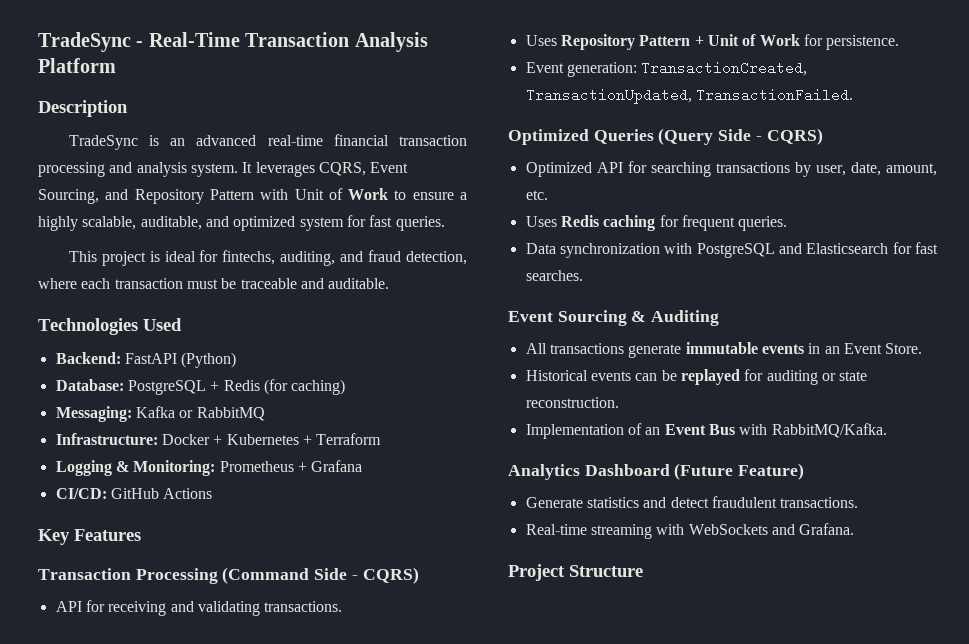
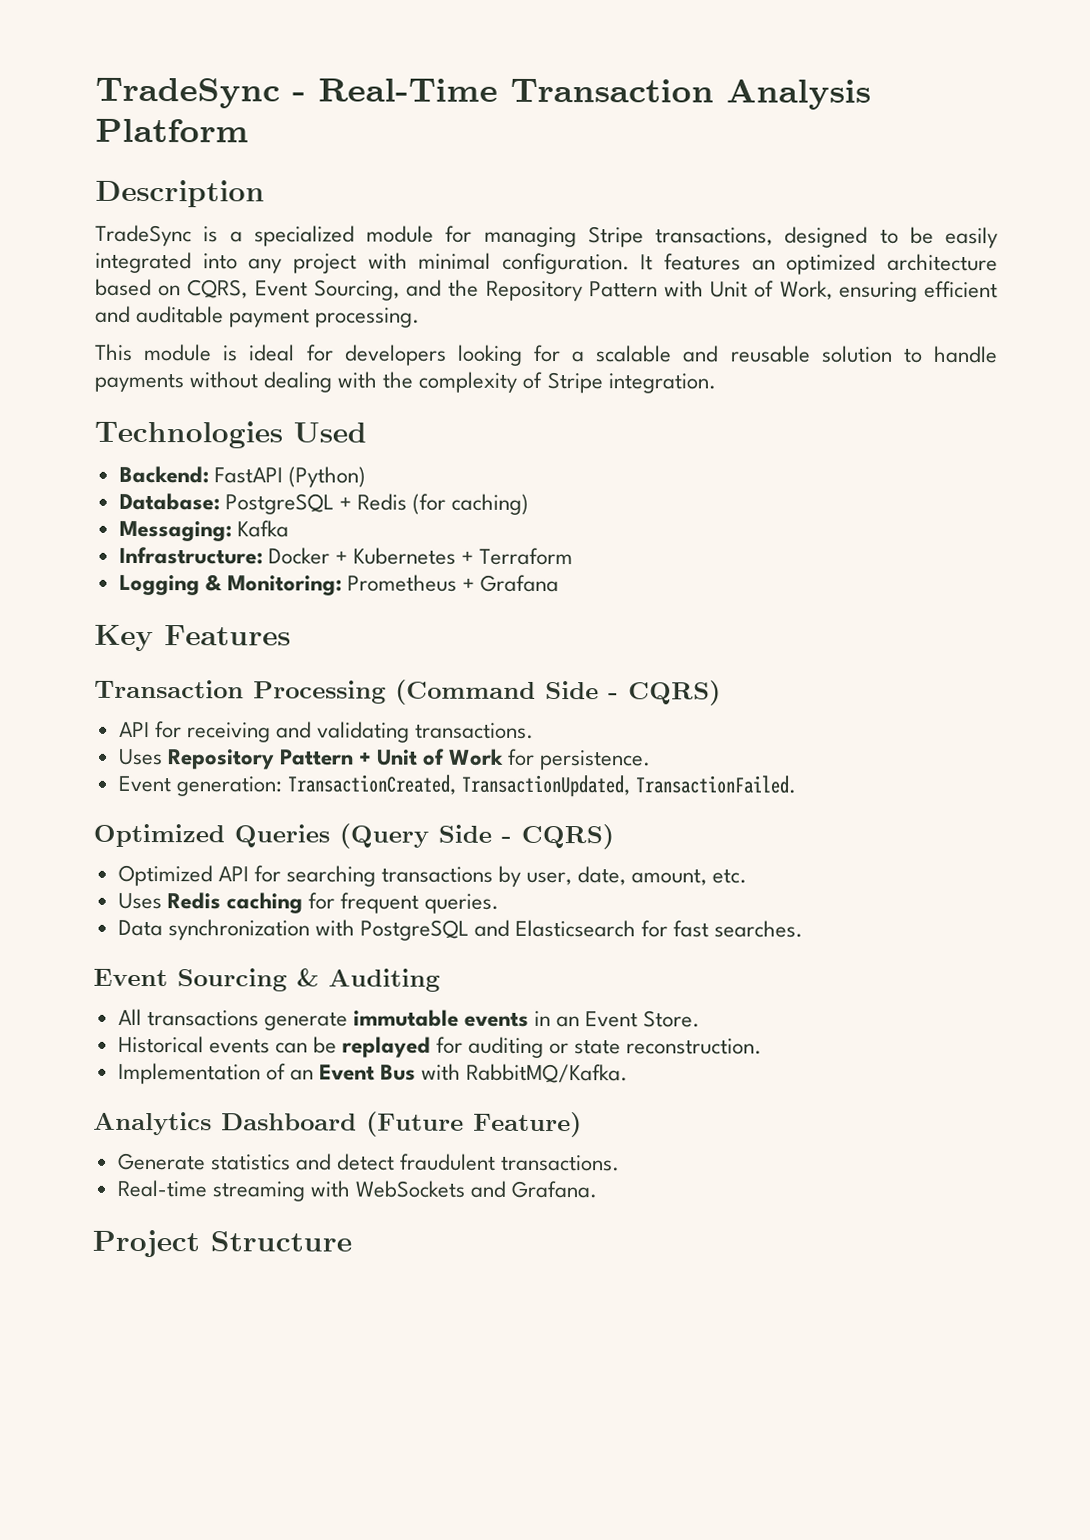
- TradeSync is an advanced real-time financial transaction processing and analysis system. It leverages CQRS, Event Sourcing, and Repository Pattern with Unit of Work to ensure a highly scalable, auditable, and optimized system for fast queries.
+ TradeSync is a specialized module for managing Stripe transactions, designed to be easily integrated into any project with minimal configuration. It features an optimized architecture based on CQRS, Event Sourcing, and the Repository Pattern with Unit of Work, ensuring efficient and auditable payment processing.
- This project is ideal for fintechs, auditing, and fraud detection, where each transaction must be traceable and auditable.
+ This module is ideal for developers looking for a scalable and reusable solution to handle payments without dealing with the complexity of Stripe integration.
- Messaging: Kafka or RabbitMQ
+ Messaging: Kafka
- CI/CD: GitHub Actions

